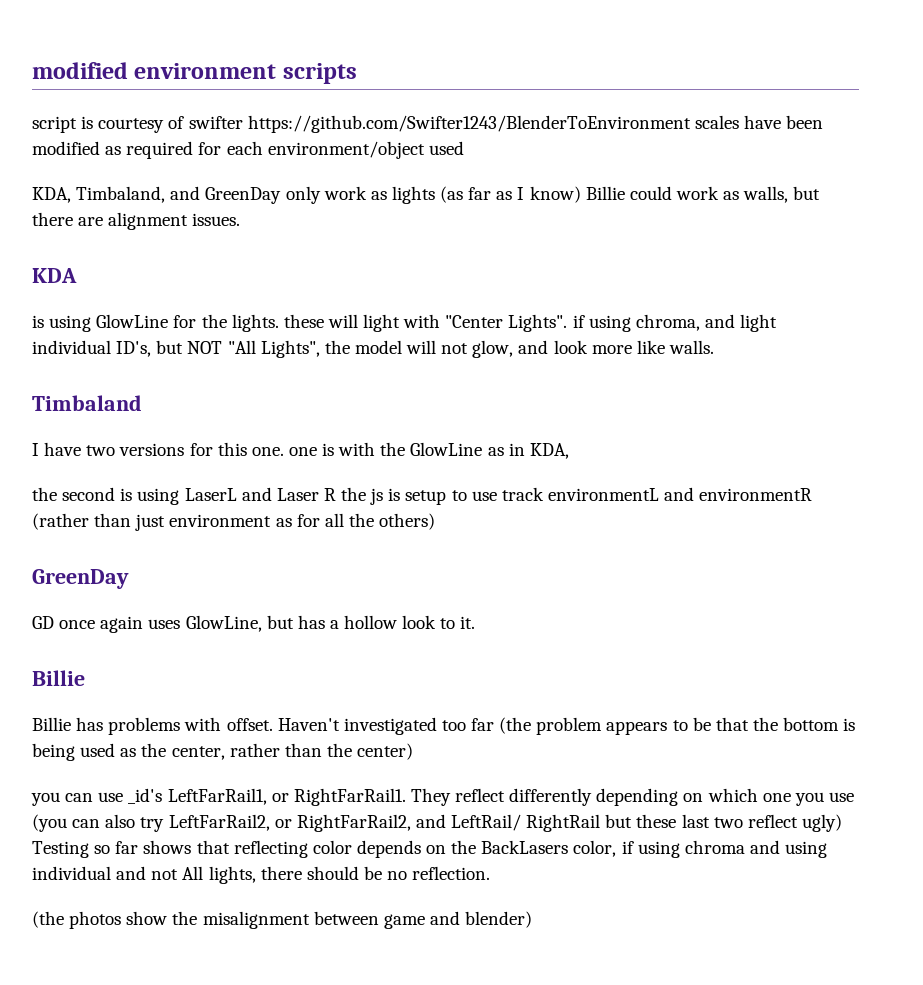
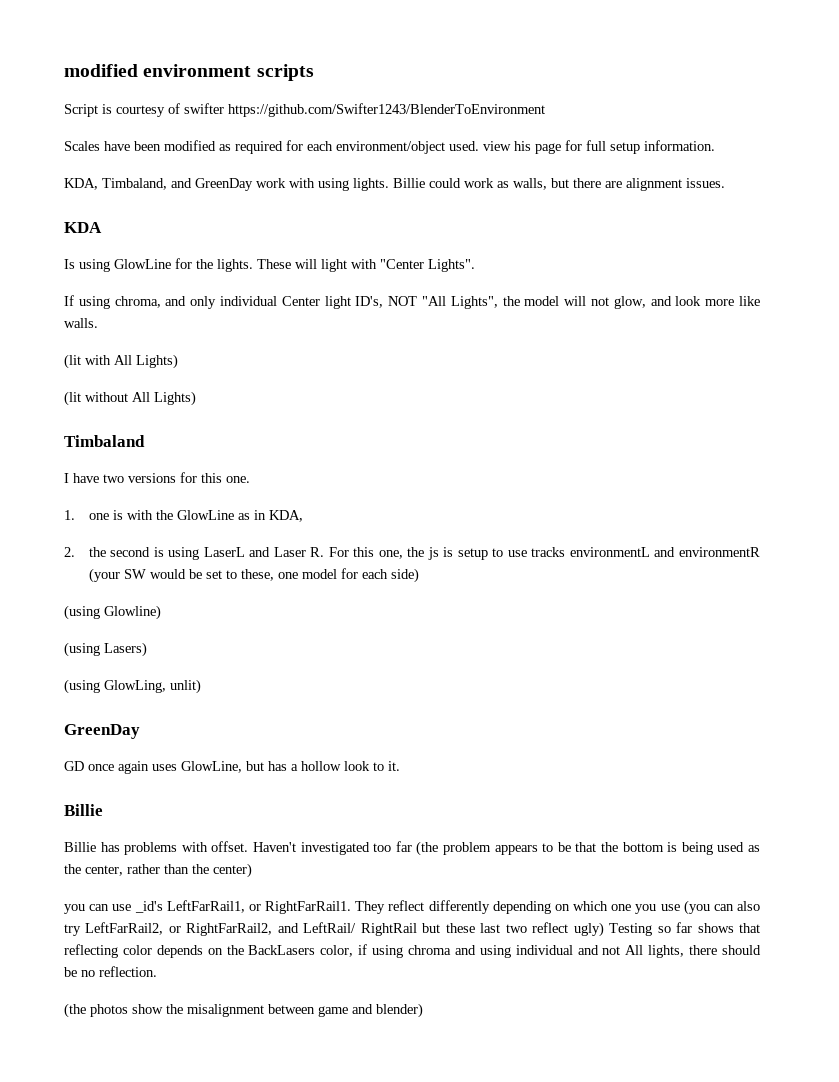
- script is courtesy of swifter https://github.com/Swifter1243/BlenderToEnvironment scales have been modified as required for each environment/object used
- KDA, Timbaland, and GreenDay only work as lights (as far as I know) Billie could work as walls, but there are alignment issues.
+ Script is courtesy of swifter https://github.com/Swifter1243/BlenderToEnvironment
+ Scales have been modified as required for each environment/object used. view his page for full setup information.
+ KDA, Timbaland, and GreenDay work with using lights. Billie could work as walls, but there are alignment issues.
- is using GlowLine for the lights. these will light with "Center Lights". if using chroma, and light individual ID's, but NOT "All Lights", the model will not glow, and look more like walls.
+ Is using GlowLine for the lights. These will light with "Center Lights".
+ If using chroma, and only individual Center light ID's, NOT "All Lights", the model will not glow, and look more like walls.
+ (lit with All Lights)
+ (lit without All Lights)
- I have two versions for this one. one is with the GlowLine as in KDA,
+ I have two versions for this one.
+ 1. one is with the GlowLine as in KDA,
- the second is using LaserL and Laser R the js is setup to use track environmentL and environmentR (rather than just environment as for all the others)
+ 2. the second is using LaserL and Laser R. For this one, the js is setup to use tracks environmentL and environmentR (your SW would be set to these, one model for each side)
+ (using Glowline)
+ (using Lasers)
+ (using GlowLing, unlit)

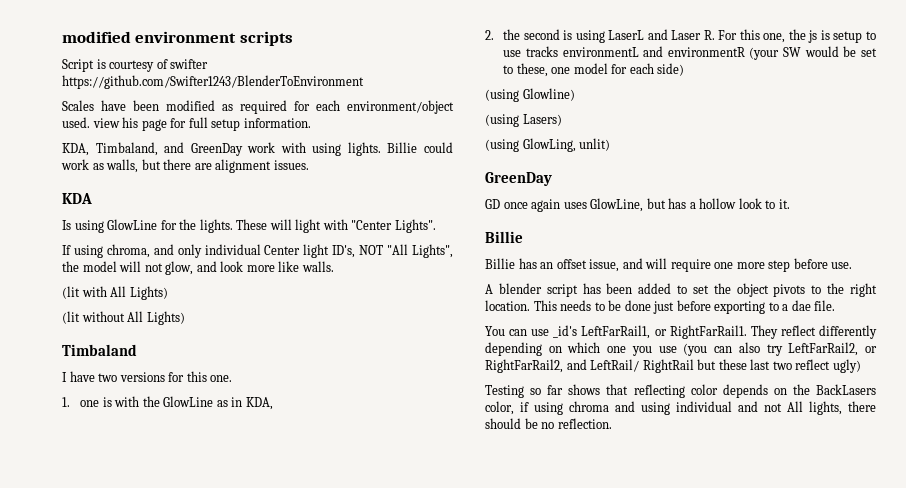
- Billie has problems with offset. Haven't investigated too far (the problem appears to be that the bottom is being used as the center, rather than the center)
- you can use _id's LeftFarRail1, or RightFarRail1.
+ Billie has an offset issue, and will require one more step before use.
+ A blender script has been added to set the object pivots to the right location. This needs to be done just before exporting to a dae file.
+ You can use _id's LeftFarRail1, or RightFarRail1.
- They reflect differently depending on which one you use (you can also try LeftFarRail2, or RightFarRail2, and LeftRail/ RightRail but these last two reflect ugly) Testing so far shows that reflecting color depends on the BackLasers color, if using chroma and using individual and not All lights, there should be no reflection.
+ They reflect differently depending on which one you use (you can also try LeftFarRail2, or RightFarRail2, and LeftRail/ RightRail but these last two reflect ugly)
+ Testing so far shows that reflecting color depends on the BackLasers color, if using chroma and using individual and not All lights, there should be no reflection.
- (the photos show the misalignment between game and blender)

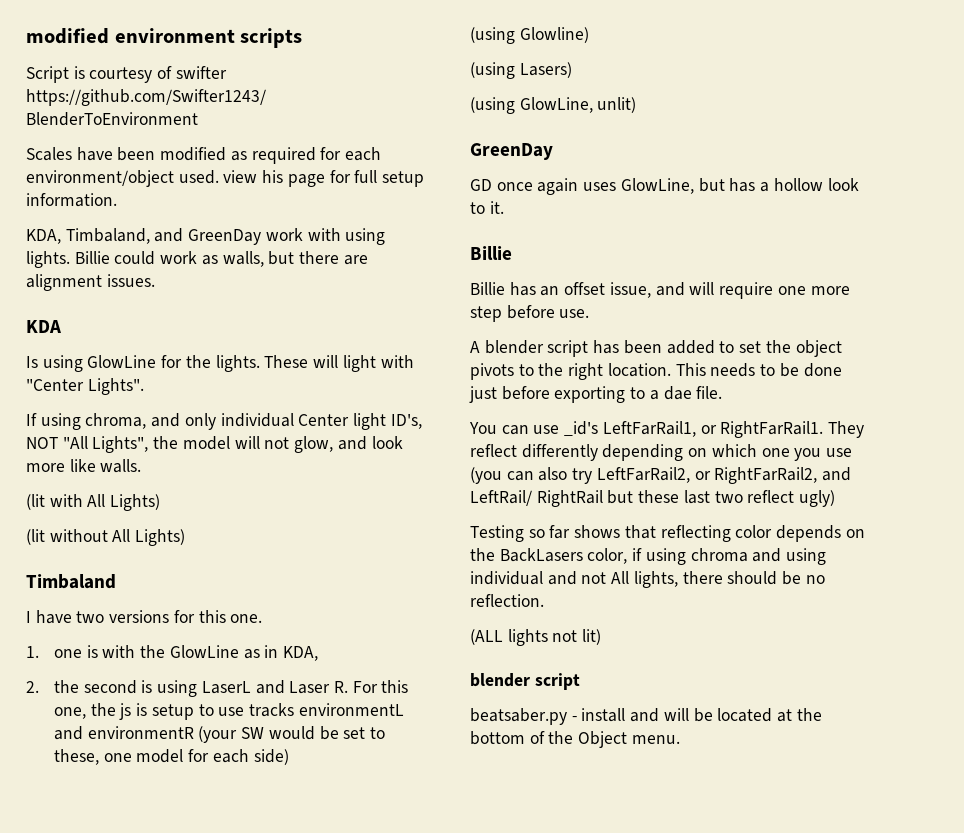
- (using GlowLing, unlit)
+ (using GlowLine, unlit)
+ (ALL lights not lit)
+ blender script
+ beatsaber.py - install and will be located at the bottom of the Object menu.

